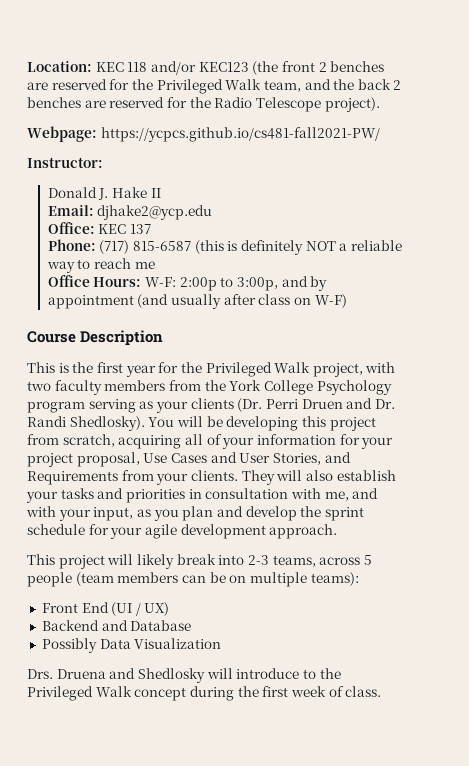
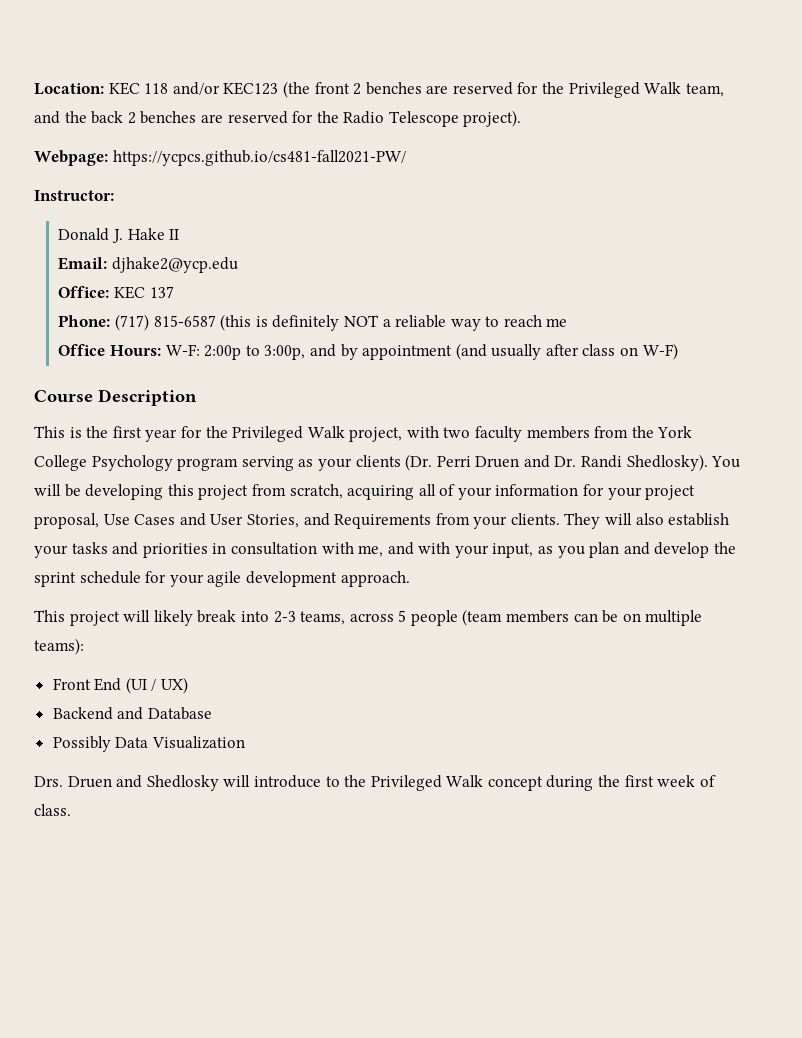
- Drs. Druena and Shedlosky will introduce to the Privileged Walk concept during the first week of class.
+ Drs. Druen and Shedlosky will introduce to the Privileged Walk concept during the first week of class.

